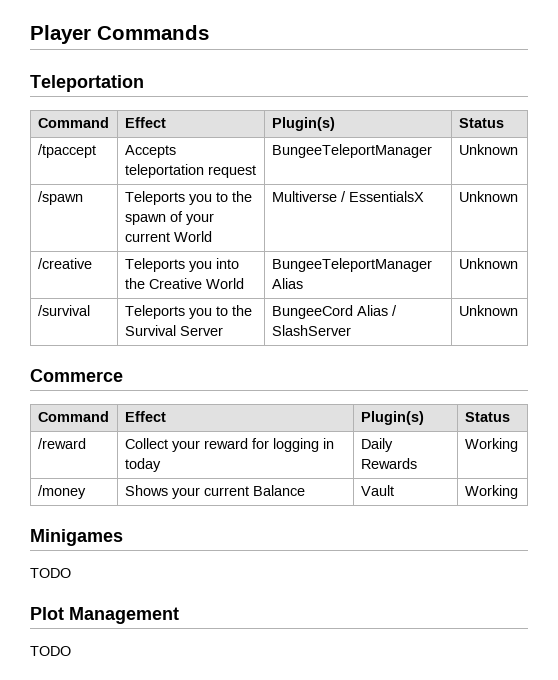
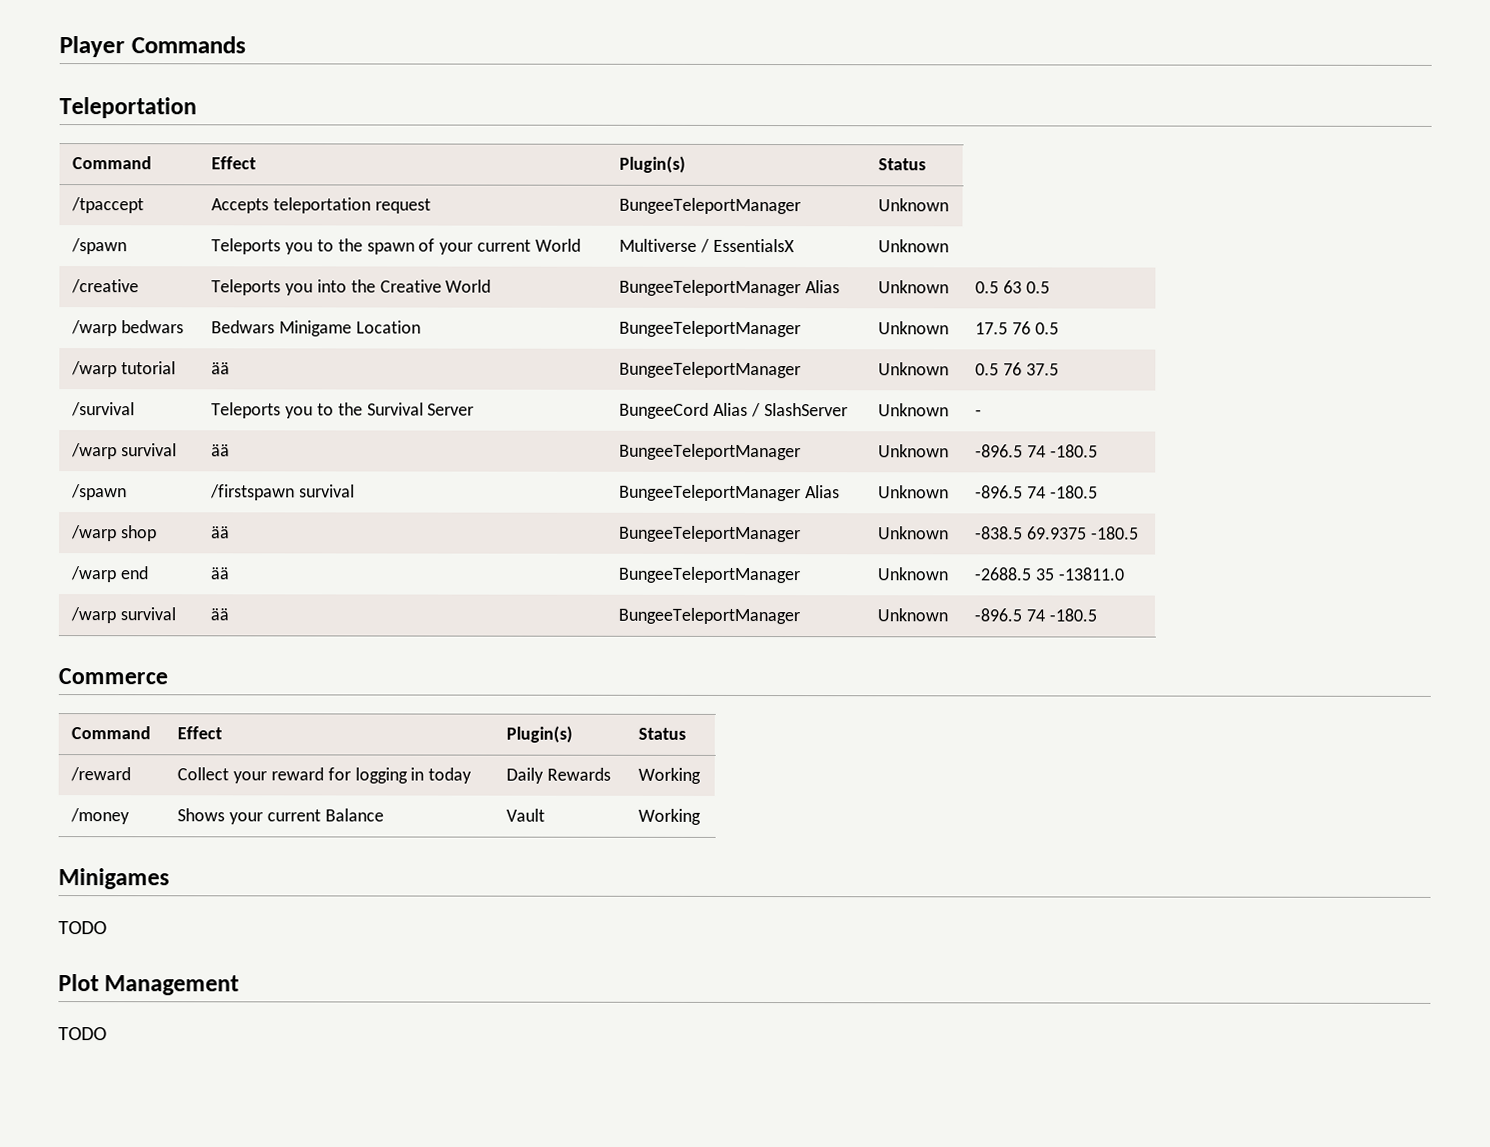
- /creative | Teleports you into the Creative World | BungeeTeleportManager Alias | Unknown
+ /creative | Teleports you into the Creative World | BungeeTeleportManager Alias | Unknown | 0.5 63 0.5
+ /warp bedwars | Bedwars Minigame Location | BungeeTeleportManager | Unknown | 17.5 76 0.5
+ /warp tutorial | ää | BungeeTeleportManager | Unknown | 0.5 76 37.5
- /survival | Teleports you to the Survival Server | BungeeCord Alias / SlashServer | Unknown
+ /survival | Teleports you to the Survival Server | BungeeCord Alias / SlashServer | Unknown | -
+ /warp survival | ää | BungeeTeleportManager | Unknown | -896.5 74 -180.5
+ /spawn | /firstspawn survival | BungeeTeleportManager Alias | Unknown | -896.5 74 -180.5
+ /warp shop | ää | BungeeTeleportManager | Unknown | -838.5 69.9375 -180.5
+ /warp end | ää | BungeeTeleportManager | Unknown | -2688.5 35 -13811.0
+ /warp survival | ää | BungeeTeleportManager | Unknown | -896.5 74 -180.5

